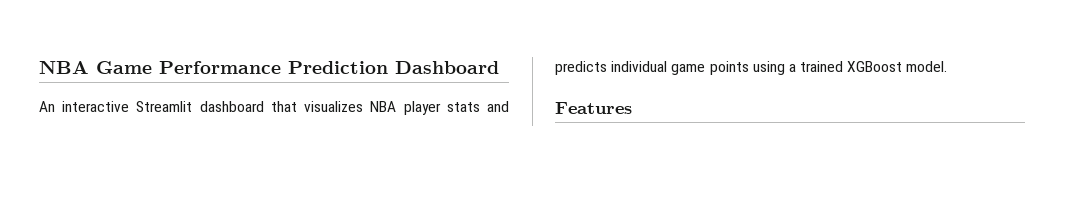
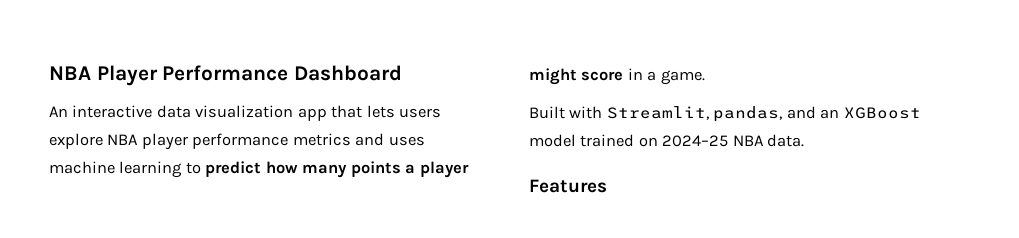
- NBA Game Performance Prediction Dashboard
+ NBA Player Performance Dashboard
- An interactive Streamlit dashboard that visualizes NBA player stats and predicts individual game points using a trained XGBoost model.
+ An interactive data visualization app that lets users explore NBA player performance metrics and uses machine learning to predict how many points a player might score in a game.
+ Built with Streamlit, pandas, and an XGBoost model trained on 2024–25 NBA data.

